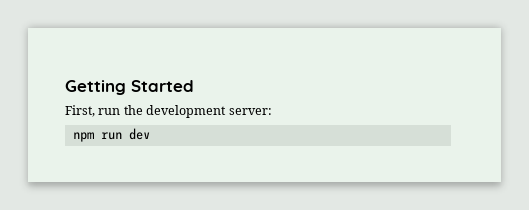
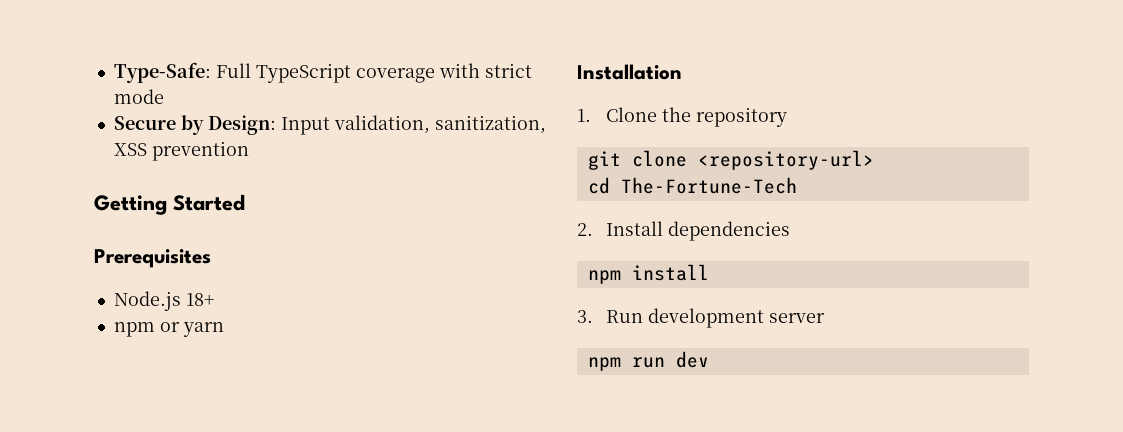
+ Type-Safe: Full TypeScript coverage with strict mode
+ Secure by Design: Input validation, sanitization, XSS prevention
  Getting Started
- First, run the development server:
+ Prerequisites
+ Node.js 18+
+ npm or yarn
+ Installation
+ 1. Clone the repository
+ git clone <repository-url>
+ cd The-Fortune-Tech
+ 2. Install dependencies
+ npm install
+ 3. Run development server

